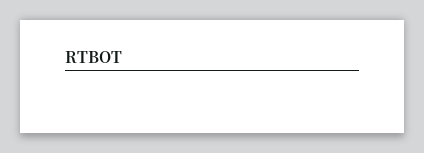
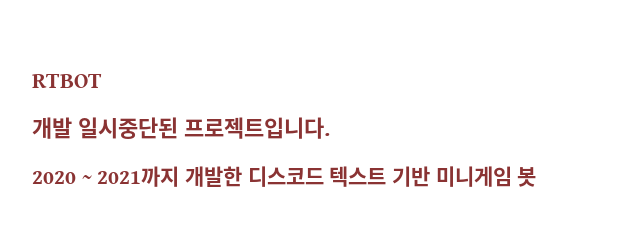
+ 개발 일시중단된 프로젝트입니다.
+ 2020 ~ 2021까지 개발한 디스코드 텍스트 기반 미니게임 봇

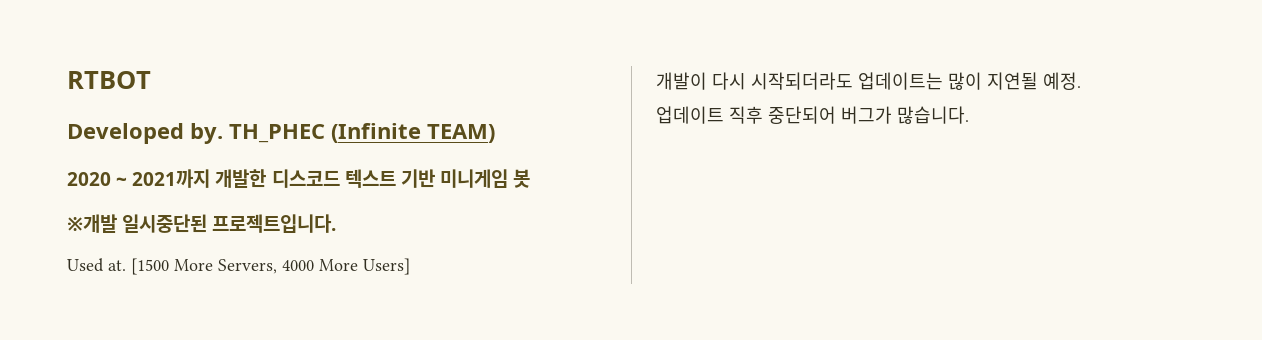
- 개발 일시중단된 프로젝트입니다.
+ Developed by. TH_PHEC (Infinite TEAM)
+ ※개발 일시중단된 프로젝트입니다.
+ Used at. [1500 More Servers, 4000 More Users]
+ 개발이 다시 시작되더라도 업데이트는 많이 지연될 예정.
+ 업데이트 직후 중단되어 버그가 많습니다.

